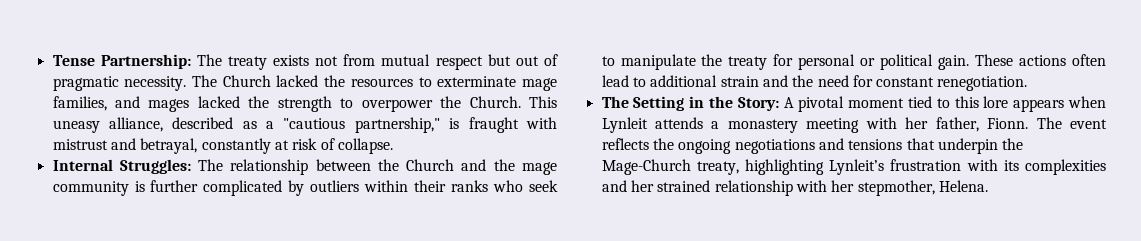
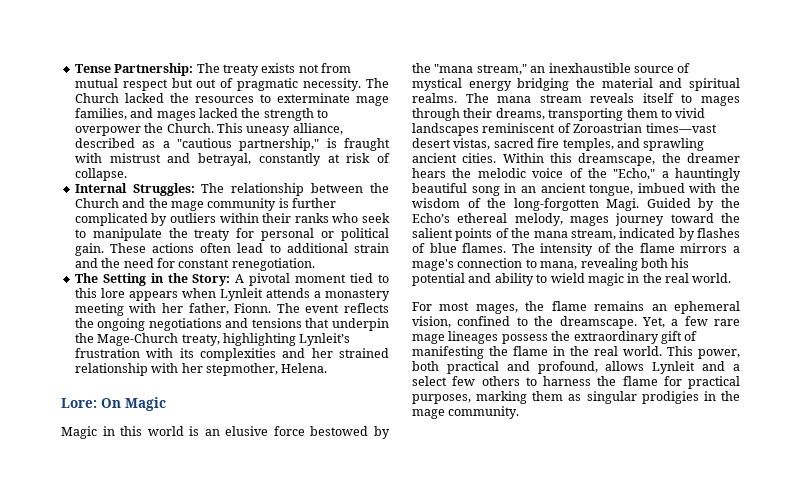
+ Lore: On Magic
+ Magic in this world is an elusive force bestowed by the "mana stream," an inexhaustible source of mystical energy bridging the material and spiritual realms. The mana stream reveals itself to mages through their dreams, transporting them to vivid landscapes reminiscent of Zoroastrian times—vast desert vistas, sacred fire temples, and sprawling ancient cities. Within this dreamscape, the dreamer hears the melodic voice of the "Echo," a hauntingly beautiful song in an ancient tongue, imbued with the wisdom of the long-forgotten Magi. Guided by the Echo’s ethereal melody, mages journey toward the salient points of the mana stream, indicated by flashes of blue flames. The intensity of the flame mirrors a mage's connection to mana, revealing both his potential and ability to wield magic in the real world.
+ For most mages, the flame remains an ephemeral vision, confined to the dreamscape. Yet, a few rare mage lineages possess the extraordinary gift of manifesting the flame in the real world. This power, both practical and profound, allows Lynleit and a select few others to harness the flame for practical purposes, marking them as singular prodigies in the mage community.

